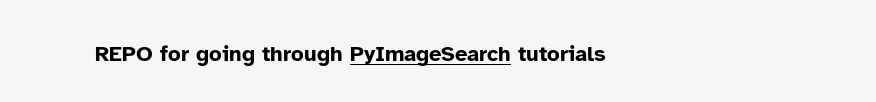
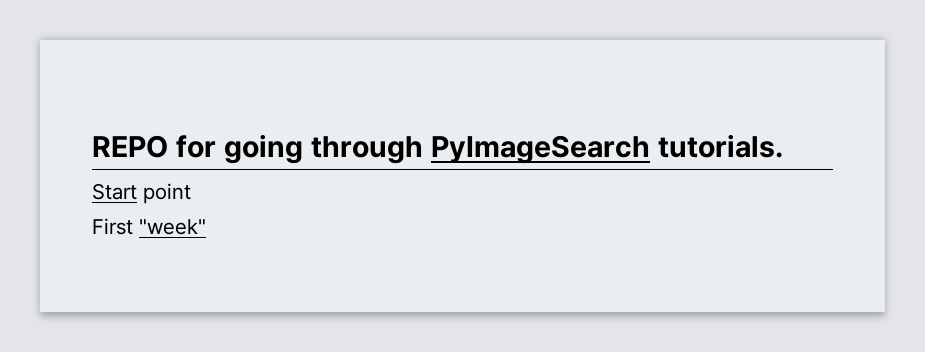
- REPO for going through PyImageSearch tutorials
+ REPO for going through PyImageSearch tutorials.
+ Start point
+ First "week"

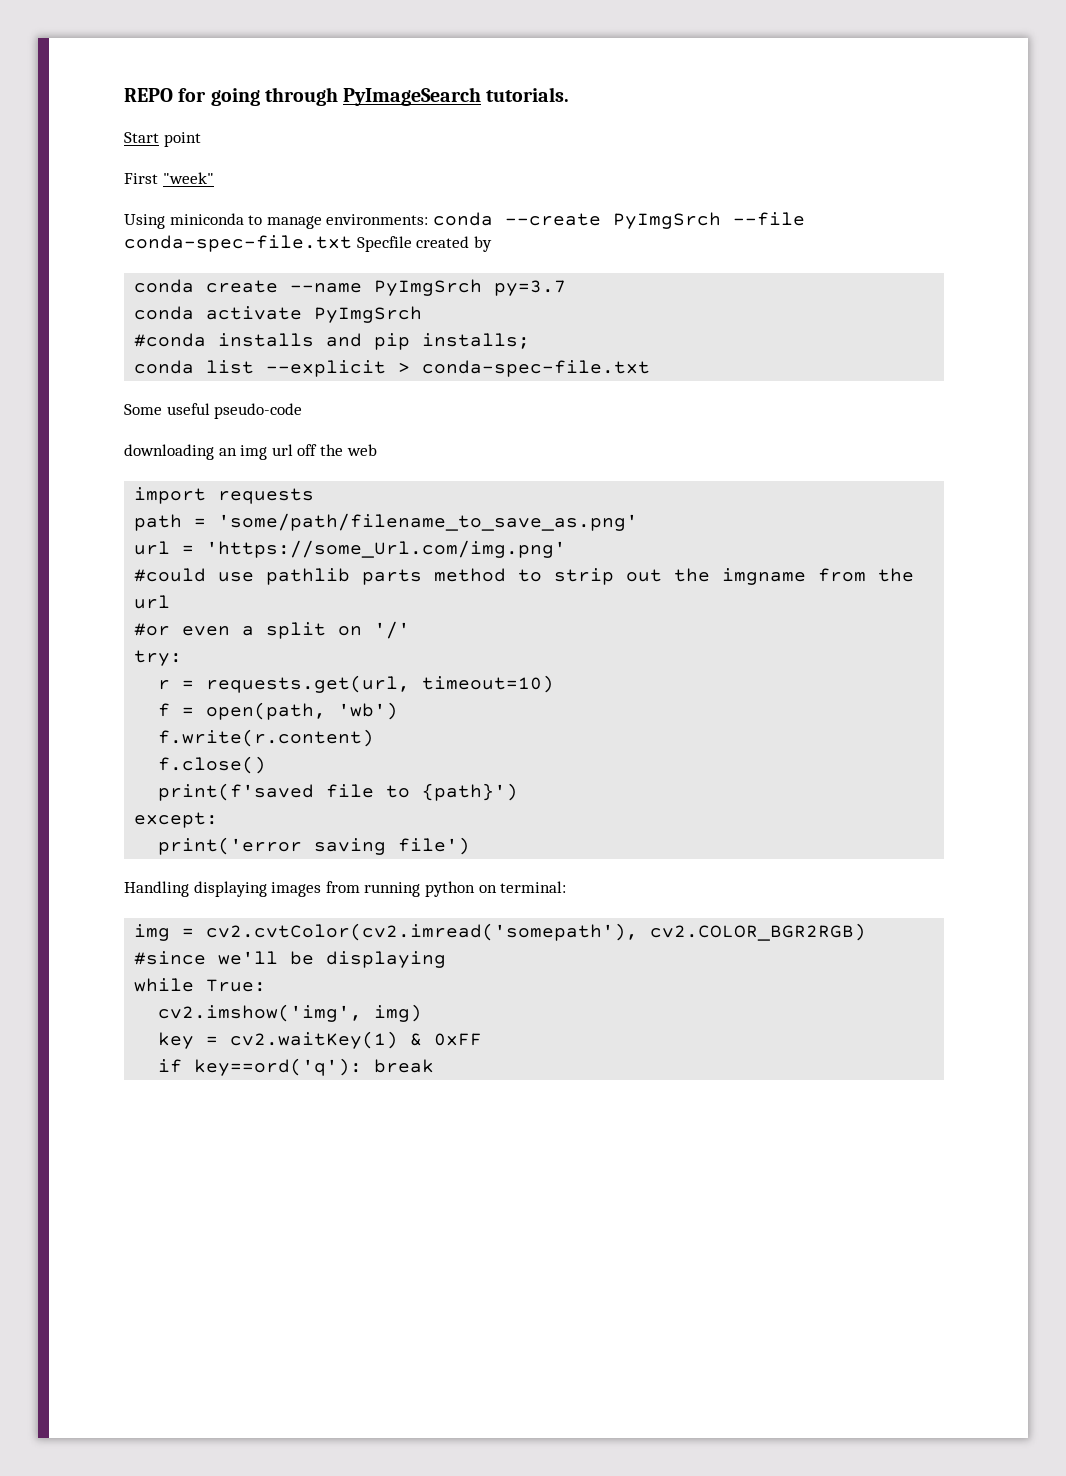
+ Using miniconda to manage environments: conda --create PyImgSrch --file conda-spec-file.txt Specfile created by
+ conda create --name PyImgSrch py=3.7
+ conda activate PyImgSrch
+ #conda installs and pip installs;
+ conda list --explicit > conda-spec-file.txt
+ Some useful pseudo-code
+ downloading an img url off the web
+ import requests
+ path = 'some/path/filename_to_save_as.png'
+ url = 'https://some_Url.com/img.png'
+ #could use pathlib parts method to strip out the imgname from the url
+ #or even a split on '/'
+ try:
+ r = requests.get(url, timeout=10)
+ f = open(path, 'wb')
+ f.write(r.content)
+ f.close()
+ print(f'saved file to {path}')
+ except:
+ print('error saving file')
+ Handling displaying images from running python on terminal:
+ img = cv2.cvtColor(cv2.imread('somepath'), cv2.COLOR_BGR2RGB) #since we'll be displaying
+ while True:
+ cv2.imshow('img', img)
+ key = cv2.waitKey(1) & 0xFF
+ if key==ord('q'): break

